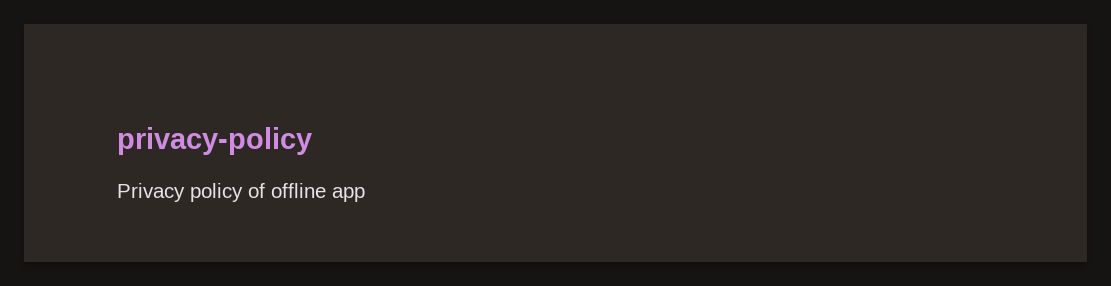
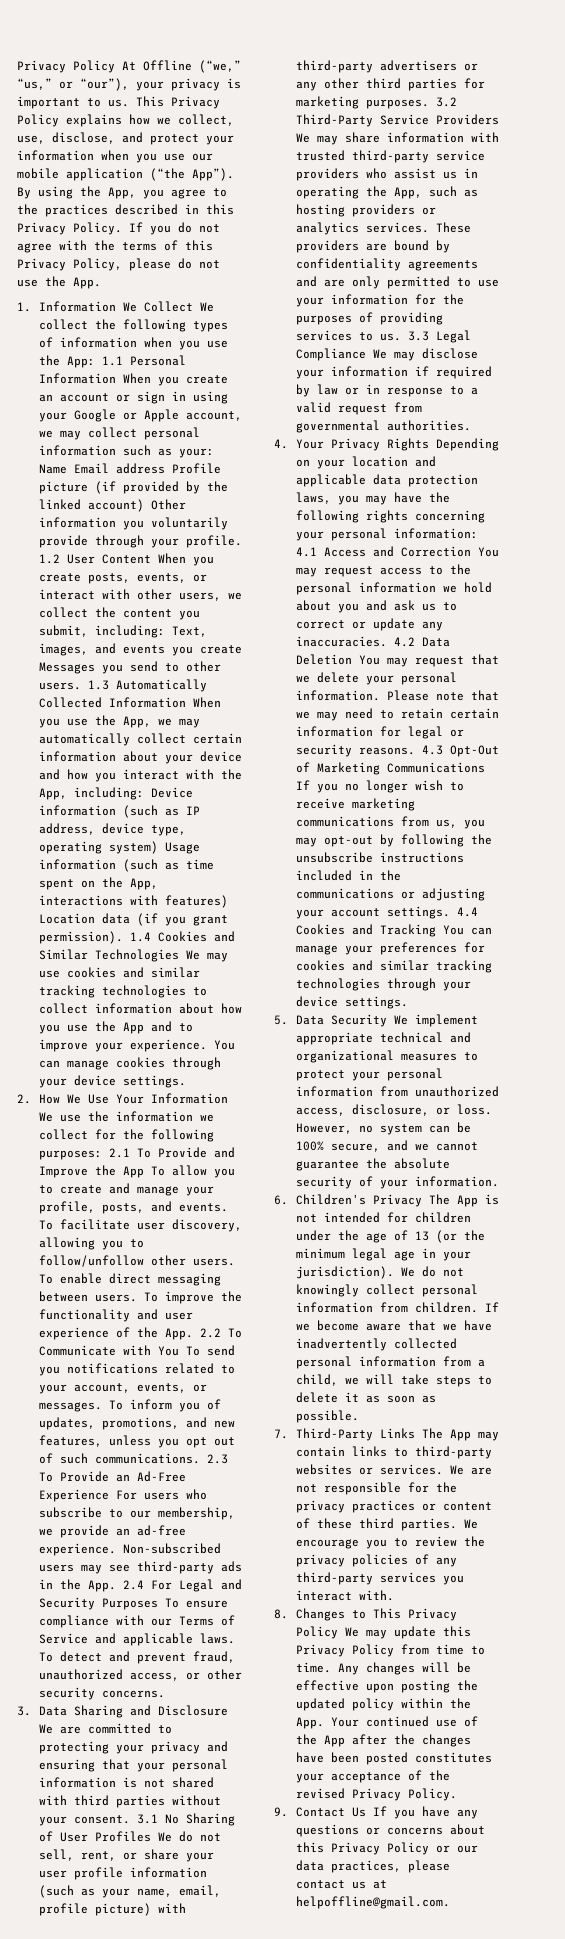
- privacy-policy
- Privacy policy of offline app
+ Privacy Policy At Offline (“we,” “us,” or “our”), your privacy is important to us. This Privacy Policy explains how we collect, use, disclose, and protect your information when you use our mobile application (“the App”). By using the App, you agree to the practices described in this Privacy Policy. If you do not agree with the terms of this Privacy Policy, please do not use the App.
+ 1. Information We Collect We collect the following types of information when you use the App: 1.1 Personal Information When you create an account or sign in using your Google or Apple account, we may collect personal information such as your: Name Email address Profile picture (if provided by the linked account) Other information you voluntarily provide through your profile. 1.2 User Content When you create posts, events, or interact with other users, we collect the content you submit, including: Text, images, and events you create Messages you send to other users. 1.3 Automatically Collected Information When you use the App, we may automatically collect certain information about your device and how you interact with the App, including: Device information (such as IP address, device type, operating system) Usage information (such as time spent on the App, interactions with features) Location data (if you grant permission). 1.4 Cookies and Similar Technologies We may use cookies and similar tracking technologies to collect information about how you use the App and to improve your experience. You can manage cookies through your device settings.
+ 2. How We Use Your Information We use the information we collect for the following purposes: 2.1 To Provide and Improve the App To allow you to create and manage your profile, posts, and events. To facilitate user discovery, allowing you to follow/unfollow other users. To enable direct messaging between users. To improve the functionality and user experience of the App. 2.2 To Communicate with You To send you notifications related to your account, events, or messages. To inform you of updates, promotions, and new features, unless you opt out of such communications. 2.3 To Provide an Ad-Free Experience For users who subscribe to our membership, we provide an ad-free experience. Non-subscribed users may see third-party ads in the App. 2.4 For Legal and Security Purposes To ensure compliance with our Terms of Service and applicable laws. To detect and prevent fraud, unauthorized access, or other security concerns.
+ 3. Data Sharing and Disclosure We are committed to protecting your privacy and ensuring that your personal information is not shared with third parties without your consent. 3.1 No Sharing of User Profiles We do not sell, rent, or share your user profile information (such as your name, email, profile picture) with third-party advertisers or any other third parties for marketing purposes. 3.2 Third-Party Service Providers We may share information with trusted third-party service providers who assist us in operating the App, such as hosting providers or analytics services. These providers are bound by confidentiality agreements and are only permitted to use your information for the purposes of providing services to us. 3.3 Legal Compliance We may disclose your information if required by law or in response to a valid request from governmental authorities.
+ 4. Your Privacy Rights Depending on your location and applicable data protection laws, you may have the following rights concerning your personal information: 4.1 Access and Correction You may request access to the personal information we hold about you and ask us to correct or update any inaccuracies. 4.2 Data Deletion You may request that we delete your personal information. Please note that we may need to retain certain information for legal or security reasons. 4.3 Opt-Out of Marketing Communications If you no longer wish to receive marketing communications from us, you may opt-out by following the unsubscribe instructions included in the communications or adjusting your account settings. 4.4 Cookies and Tracking You can manage your preferences for cookies and similar tracking technologies through your device settings.
+ 5. Data Security We implement appropriate technical and organizational measures to protect your personal information from unauthorized access, disclosure, or loss. However, no system can be 100% secure, and we cannot guarantee the absolute security of your information.
+ 6. Children's Privacy The App is not intended for children under the age of 13 (or the minimum legal age in your jurisdiction). We do not knowingly collect personal information from children. If we become aware that we have inadvertently collected personal information from a child, we will take steps to delete it as soon as possible.
+ 7. Third-Party Links The App may contain links to third-party websites or services. We are not responsible for the privacy practices or content of these third parties. We encourage you to review the privacy policies of any third-party services you interact with.
+ 8. Changes to This Privacy Policy We may update this Privacy Policy from time to time. Any changes will be effective upon posting the updated policy within the App. Your continued use of the App after the changes have been posted constitutes your acceptance of the revised Privacy Policy.
+ 9. Contact Us If you have any questions or concerns about this Privacy Policy or our data practices, please contact us at helpoffline@gmail.com.

